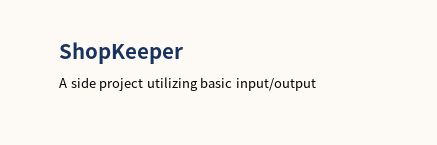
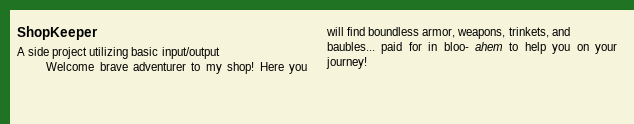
+ Welcome brave adventurer to my shop! Here you will find boundless armor, weapons, trinkets, and baubles... paid for in bloo- ahem to help you on your journey!

